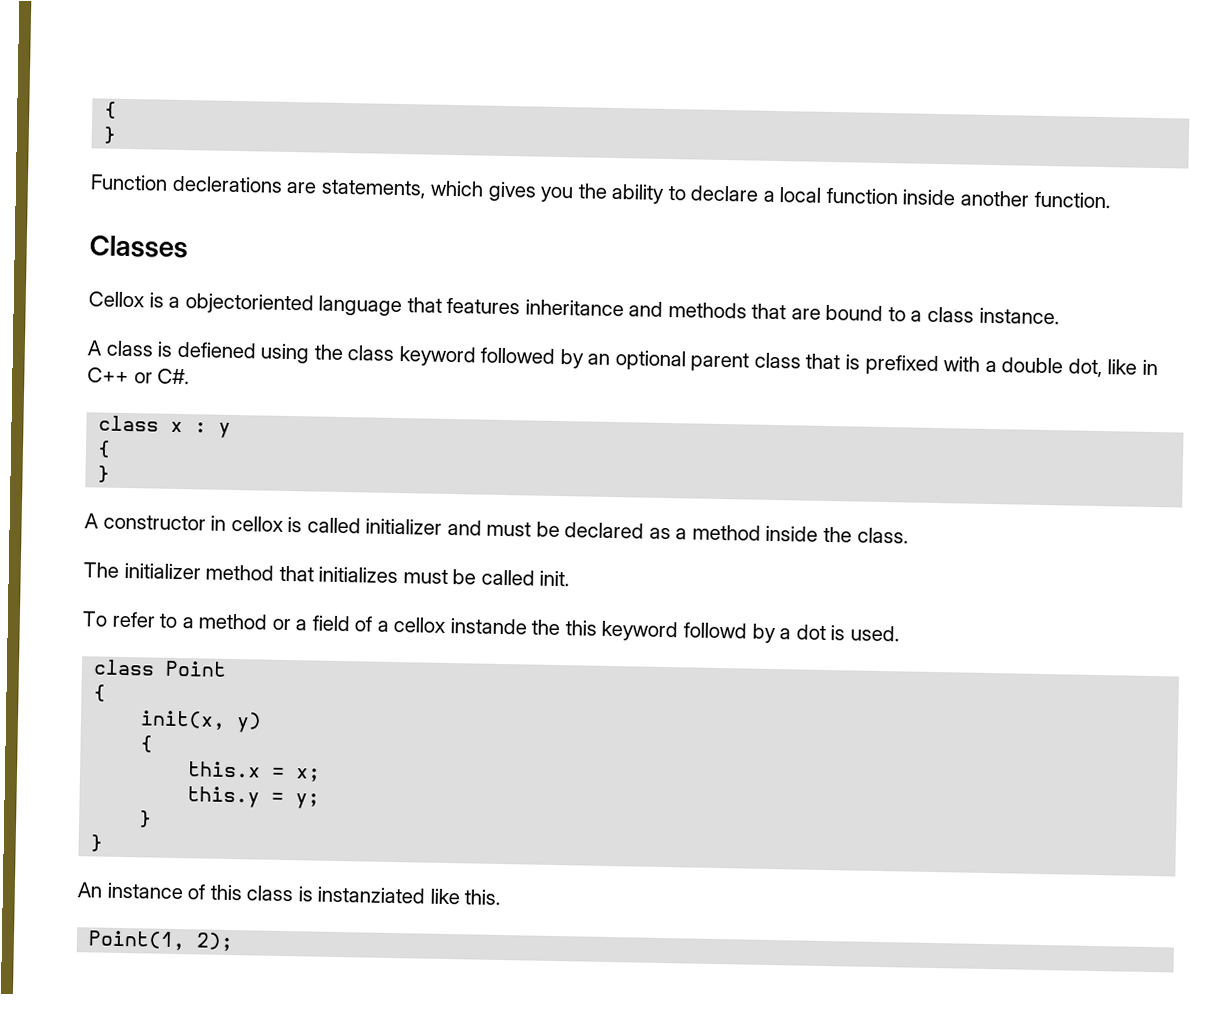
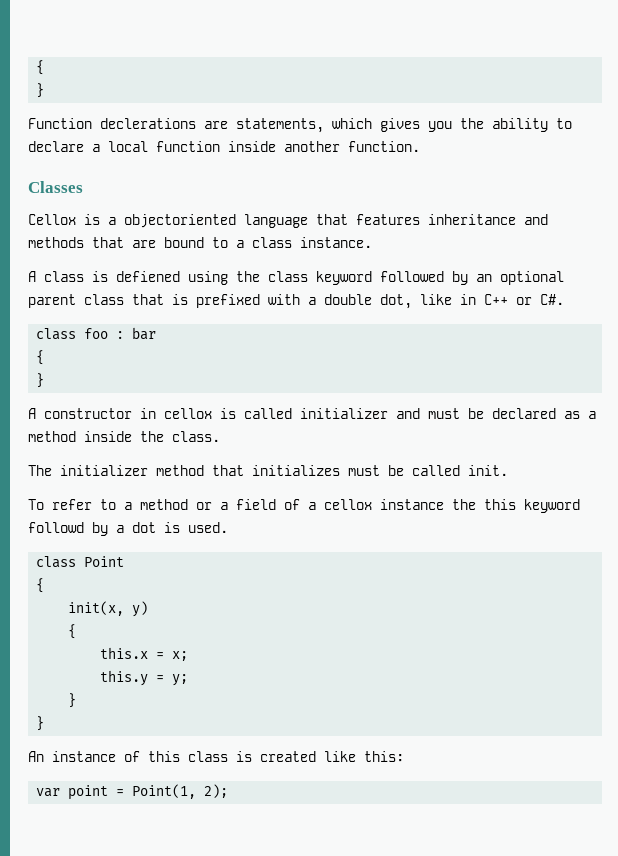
- class x : y
+ class foo : bar
- To refer to a method or a field of a cellox instande the this keyword followd by a dot is used.
+ To refer to a method or a field of a cellox instance the this keyword followd by a dot is used.
- An instance of this class is instanziated like this.
- Point(1, 2);
+ An instance of this class is created like this:
+ var point = Point(1, 2);

